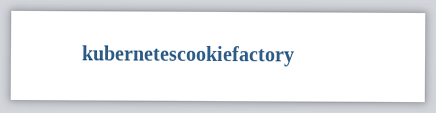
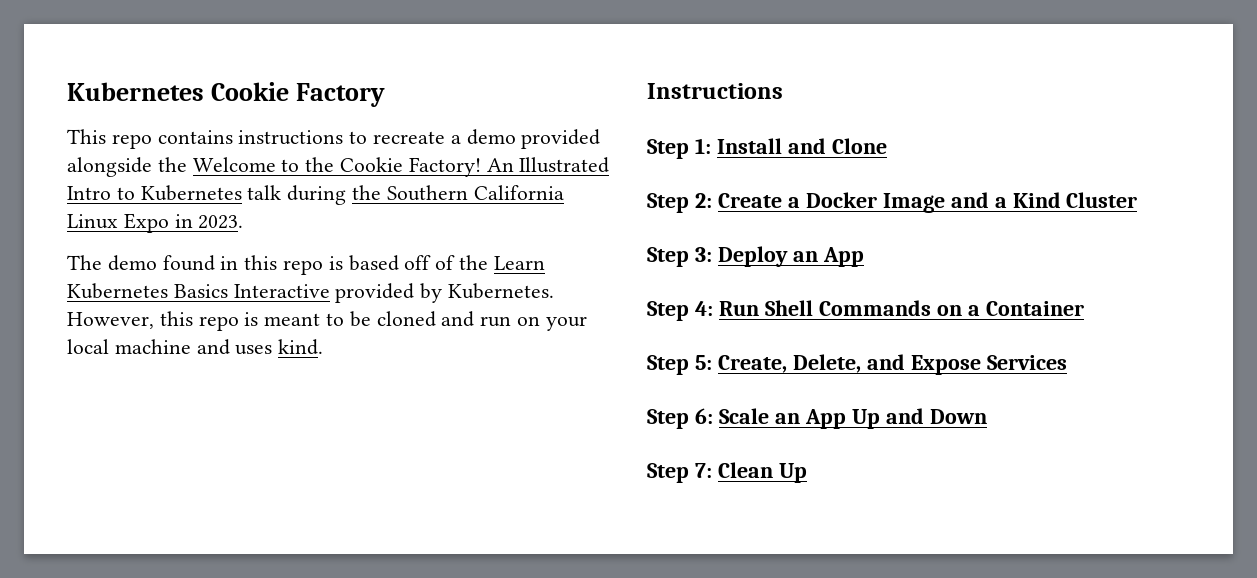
- kubernetescookiefactory
+ Kubernetes Cookie Factory
+ This repo contains instructions to recreate a demo provided alongside the Welcome to the Cookie Factory! An Illustrated Intro to Kubernetes talk during the Southern California Linux Expo in 2023.
+ The demo found in this repo is based off of the Learn Kubernetes Basics Interactive provided by Kubernetes. However, this repo is meant to be cloned and run on your local machine and uses kind.
+ Instructions
+ Step 1: Install and Clone
+ Step 2: Create a Docker Image and a Kind Cluster
+ Step 3: Deploy an App
+ Step 4: Run Shell Commands on a Container
+ Step 5: Create, Delete, and Expose Services
+ Step 6: Scale an App Up and Down
+ Step 7: Clean Up

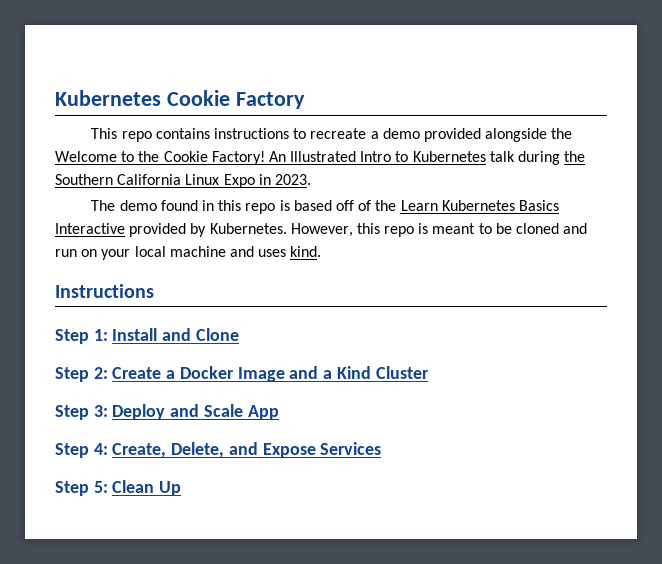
- Step 3: Deploy an App
+ Step 3: Deploy and Scale App
- Step 4: Run Shell Commands on a Container
- Step 5: Create, Delete, and Expose Services
+ Step 4: Create, Delete, and Expose Services
- Step 6: Scale an App Up and Down
- Step 7: Clean Up
+ Step 5: Clean Up

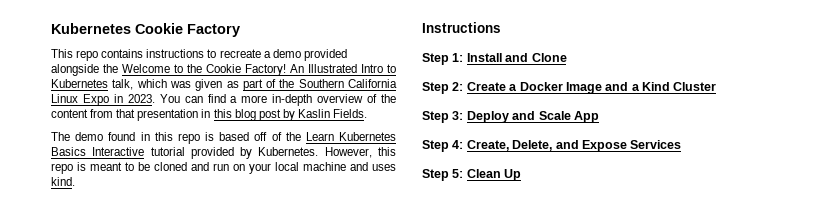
- An Illustrated Intro to Kubernetes talk during the Southern California Linux Expo in 2023.
+ An Illustrated Intro to Kubernetes talk, which was given as part of the Southern California Linux Expo in 2023. You can find a more in-depth overview of the content from that presentation in this blog post by Kaslin Fields.
- The demo found in this repo is based off of the Learn Kubernetes Basics Interactive provided by Kubernetes.
+ The demo found in this repo is based off of the Learn Kubernetes Basics Interactive tutorial provided by Kubernetes.

